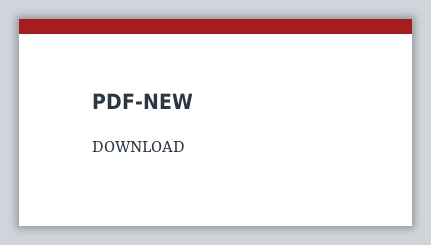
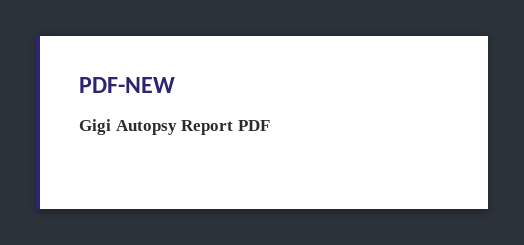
- DOWNLOAD
+ Gigi Autopsy Report PDF

